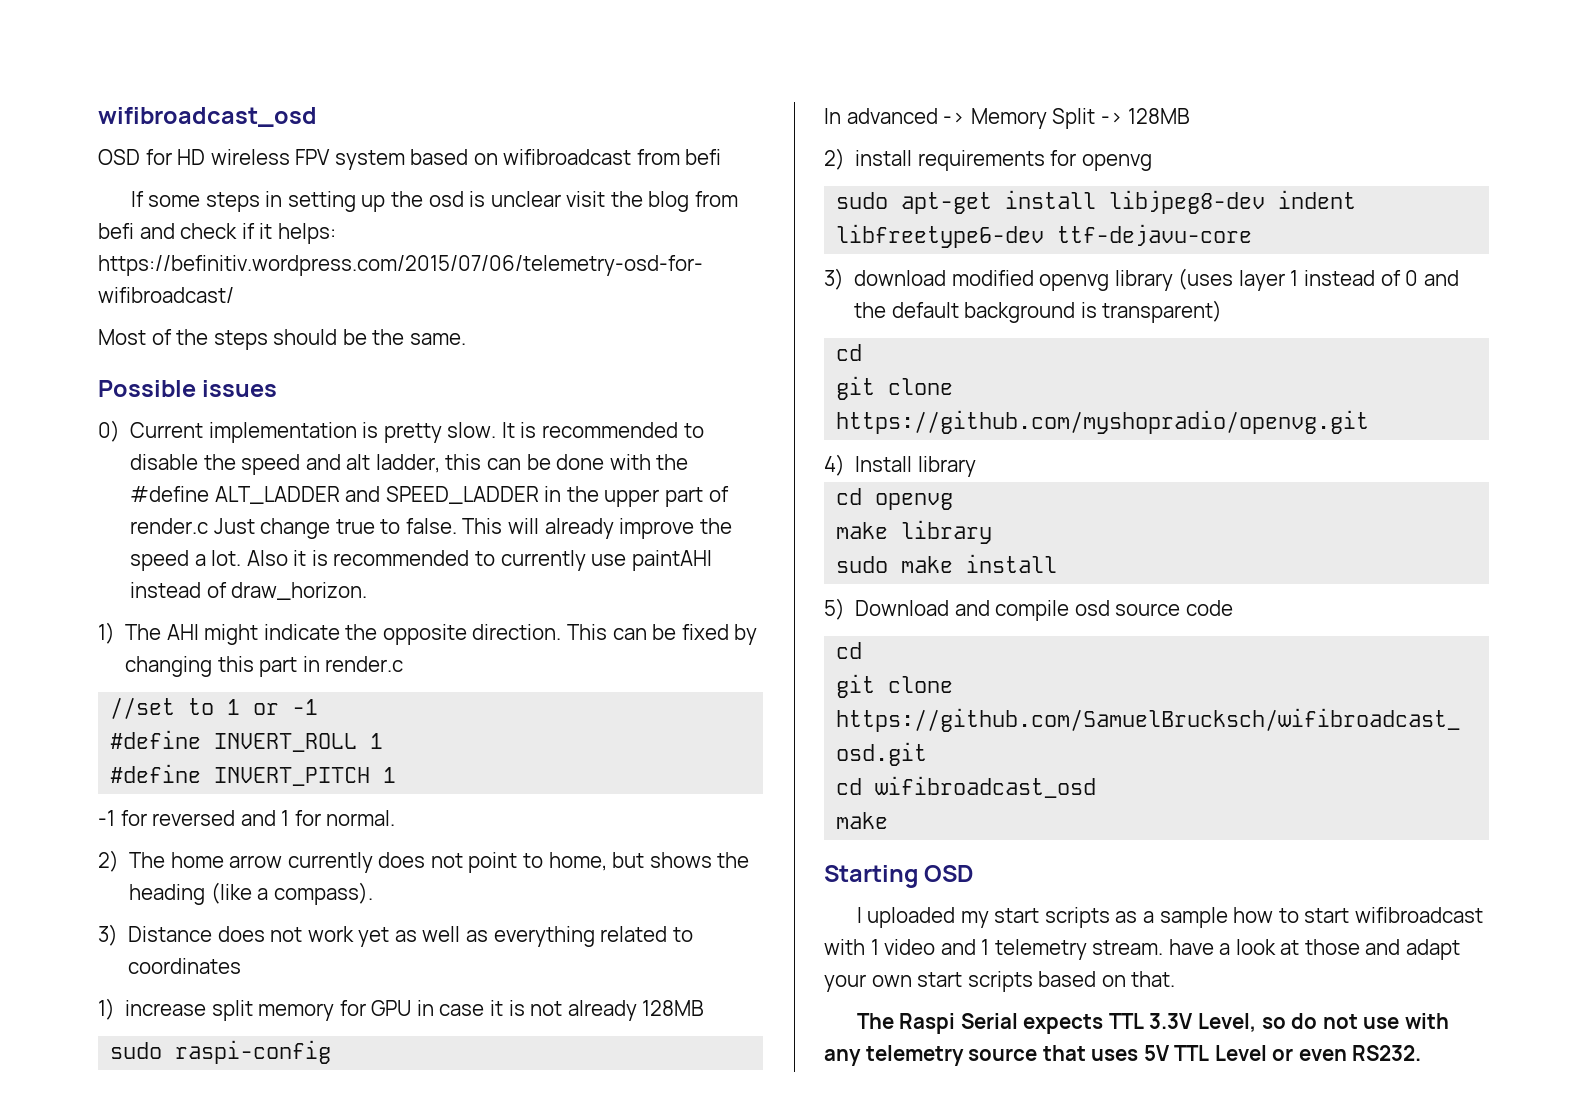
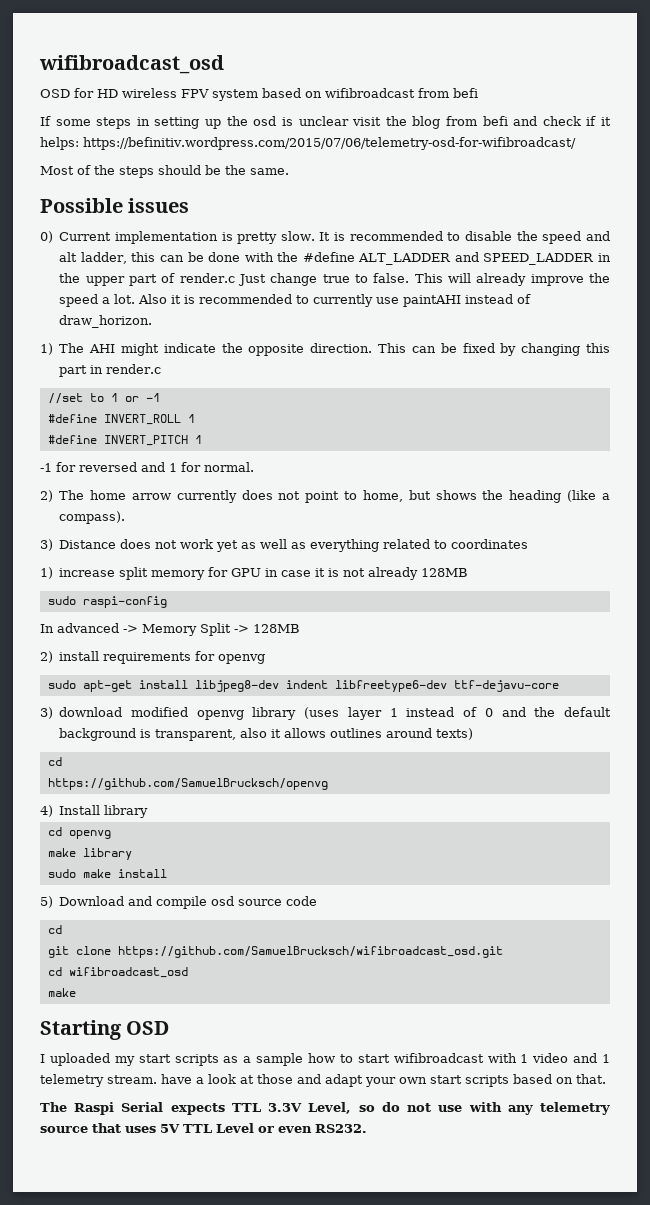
- 3) download modified openvg library (uses layer 1 instead of 0 and the default background is transparent)
+ 3) download modified openvg library (uses layer 1 instead of 0 and the default background is transparent, also it allows outlines around texts)
  cd
- git clone https://github.com/myshopradio/openvg.git
+ https://github.com/SamuelBrucksch/openvg

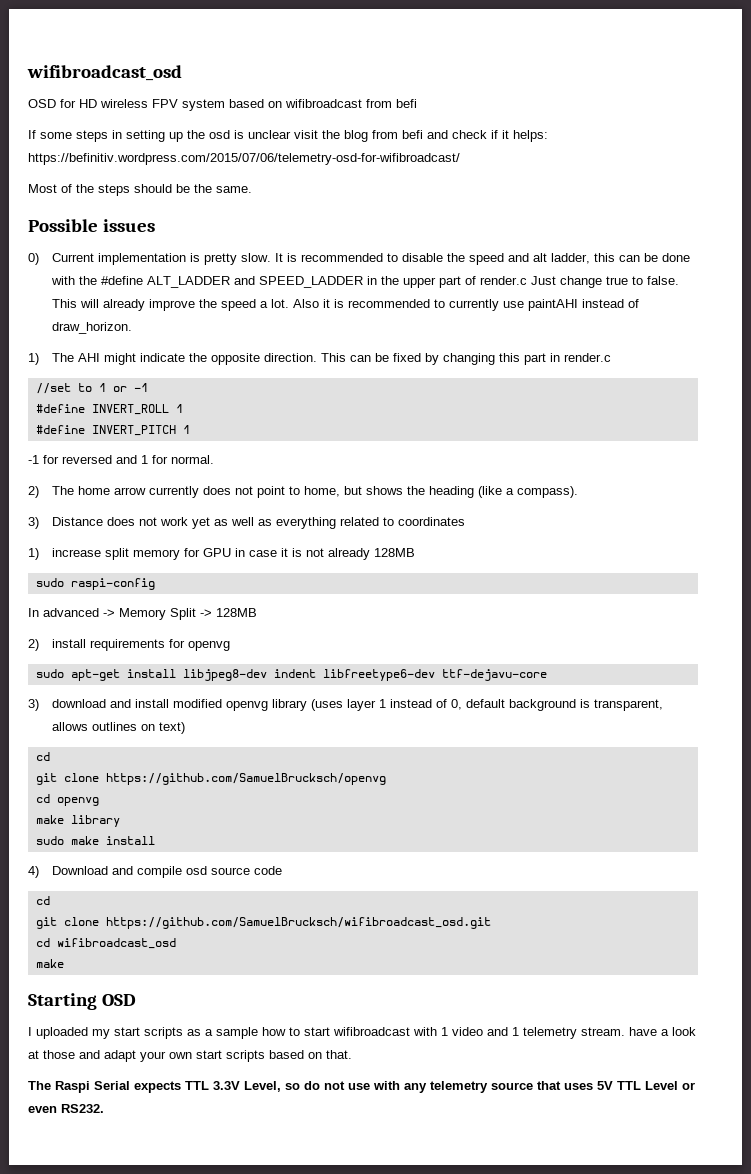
- 3) download modified openvg library (uses layer 1 instead of 0 and the default background is transparent, also it allows outlines around texts)
+ 3) download and install modified openvg library (uses layer 1 instead of 0, default background is transparent, allows outlines on text)
  cd
- https://github.com/SamuelBrucksch/openvg
+ git clone https://github.com/SamuelBrucksch/openvg
- 4) Install library
- 5) Download and compile osd source code
+ 4) Download and compile osd source code

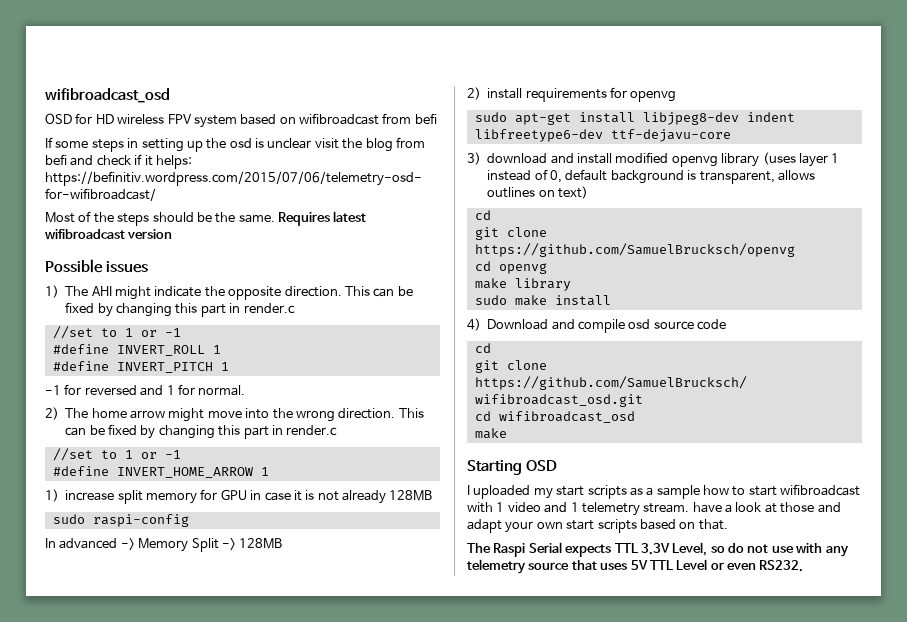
- Most of the steps should be the same.
+ Most of the steps should be the same. Requires latest wifibroadcast version
  Possible issues
- 0) Current implementation is pretty slow. It is recommended to disable the speed and alt ladder, this can be done with the #define ALT_LADDER and SPEED_LADDER in the upper part of render.c Just change true to false. This will already improve the speed a lot. Also it is recommended to currently use paintAHI instead of draw_horizon.
- 2) The home arrow currently does not point to home, but shows the heading (like a compass).
- 3) Distance does not work yet as well as everything related to coordinates
+ 2) The home arrow might move into the wrong direction. This can be fixed by changing this part in render.c
+ //set to 1 or -1
+ #define INVERT_HOME_ARROW 1

